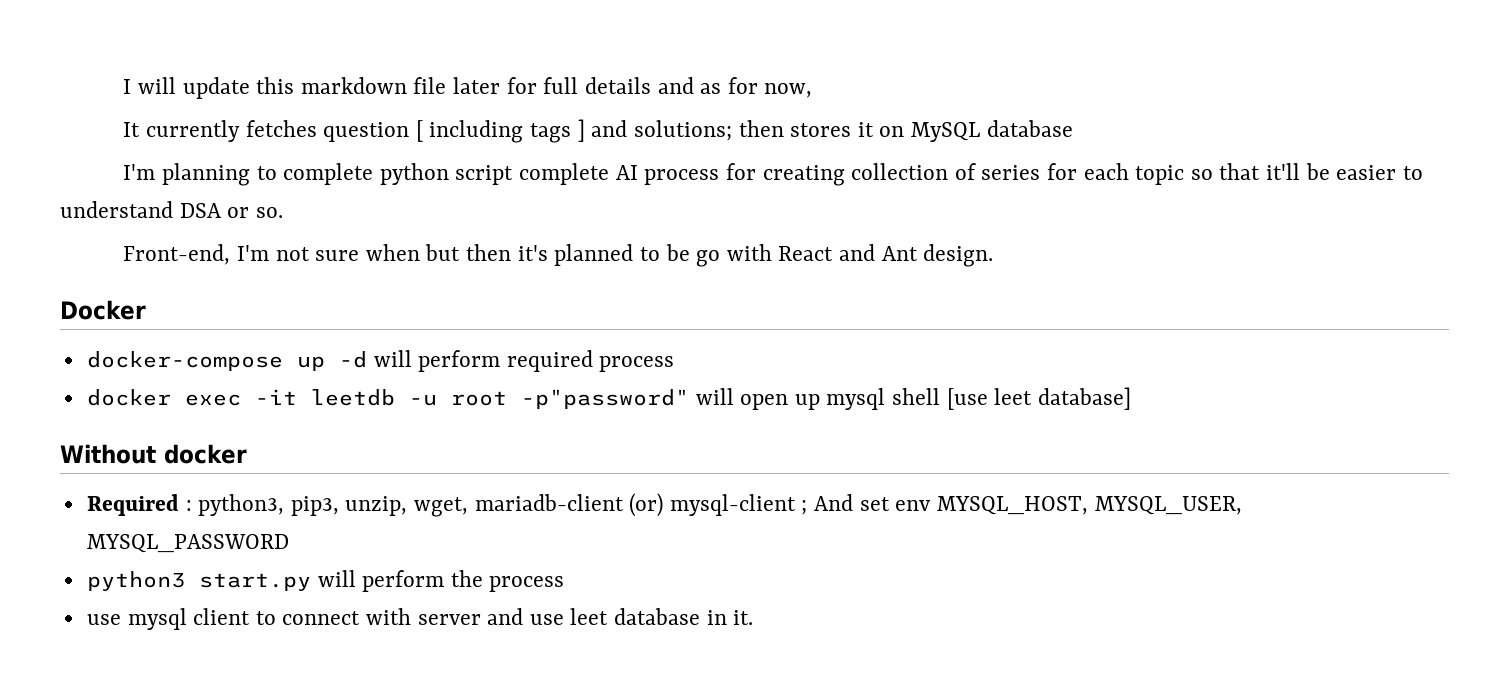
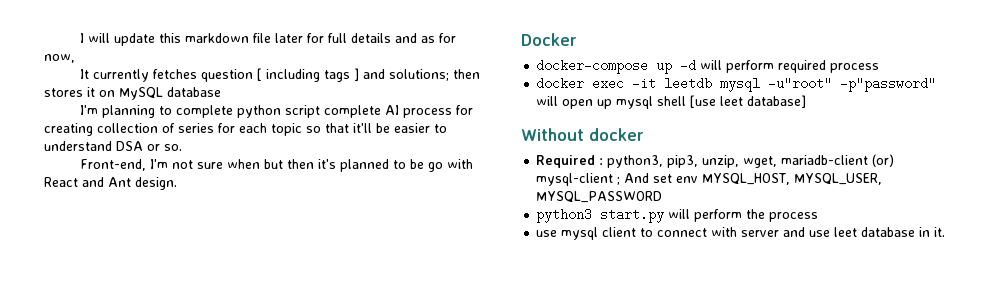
- docker exec -it leetdb -u root -p"password" will open up mysql shell [use leet database]
+ docker exec -it leetdb mysql -u"root" -p"password" will open up mysql shell [use leet database]

